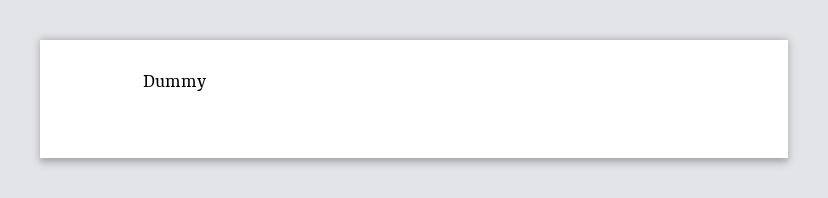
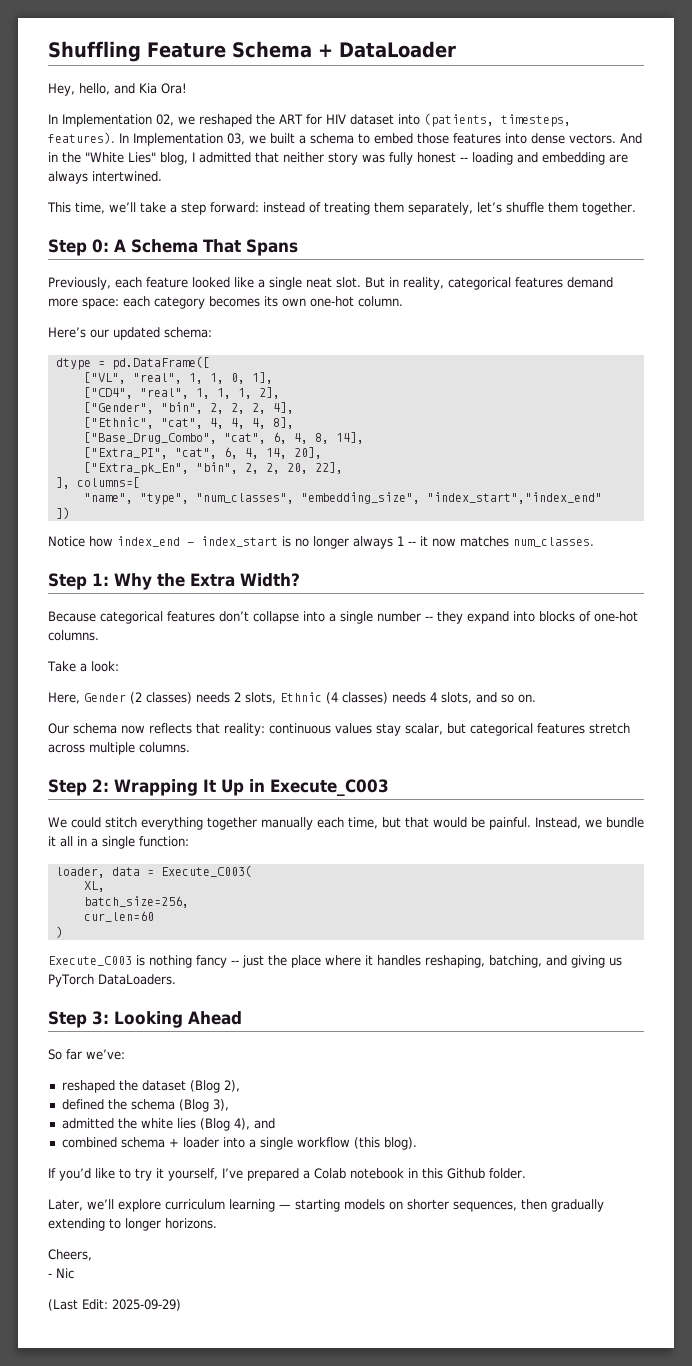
- Dummy
+ Shuffling Feature Schema + DataLoader
+ Hey, hello, and Kia Ora!
+ In Implementation 02, we reshaped the ART for HIV dataset into (patients, timesteps, features). In Implementation 03, we built a schema to embed those features into dense vectors. And in the "White Lies" blog, I admitted that neither story was fully honest -- loading and embedding are always intertwined.
+ This time, we’ll take a step forward: instead of treating them separately, let’s shuffle them together.
+ Step 0: A Schema That Spans
+ Previously, each feature looked like a single neat slot. But in reality, categorical features demand more space: each category becomes its own one-hot column.
+ Here’s our updated schema:
+ dtype = pd.DataFrame([
+ ["VL", "real", 1, 1, 0, 1],
+ ["CD4", "real", 1, 1, 1, 2],
+ ["Gender", "bin", 2, 2, 2, 4],
+ ["Ethnic", "cat", 4, 4, 4, 8],
+ ["Base_Drug_Combo", "cat", 6, 4, 8, 14],
+ ["Extra_PI", "cat", 6, 4, 14, 20],
+ ["Extra_pk_En", "bin", 2, 2, 20, 22],
+ ], columns=[
+ "name", "type", "num_classes", "embedding_size", "index_start","index_end"
+ ])
+ Notice how index_end - index_start is no longer always 1 -- it now matches num_classes.
+ Step 1: Why the Extra Width?
+ Because categorical features don’t collapse into a single number -- they expand into blocks of one-hot columns.
+ Take a look:
+ Here, Gender (2 classes) needs 2 slots, Ethnic (4 classes) needs 4 slots, and so on.
+ Our schema now reflects that reality: continuous values stay scalar, but categorical features stretch across multiple columns.
+ Step 2: Wrapping It Up in Execute_C003
+ We could stitch everything together manually each time, but that would be painful. Instead, we bundle it all in a single function:
+ loader, data = Execute_C003(
+ XL,
+ batch_size=256,
+ cur_len=60
+ )
+ Execute_C003 is nothing fancy -- just the place where it handles reshaping, batching, and giving us PyTorch DataLoaders.
+ Step 3: Looking Ahead
+ So far we’ve:
+ reshaped the dataset (Blog 2),
+ defined the schema (Blog 3),
+ admitted the white lies (Blog 4), and
+ combined schema + loader into a single workflow (this blog).
+ If you’d like to try it yourself, I’ve prepared a Colab notebook in this Github folder.
+ Later, we’ll explore curriculum learning — starting models on shorter sequences, then gradually extending to longer horizons.
+ Cheers,
+ - Nic
+ (Last Edit: 2025-09-29)

